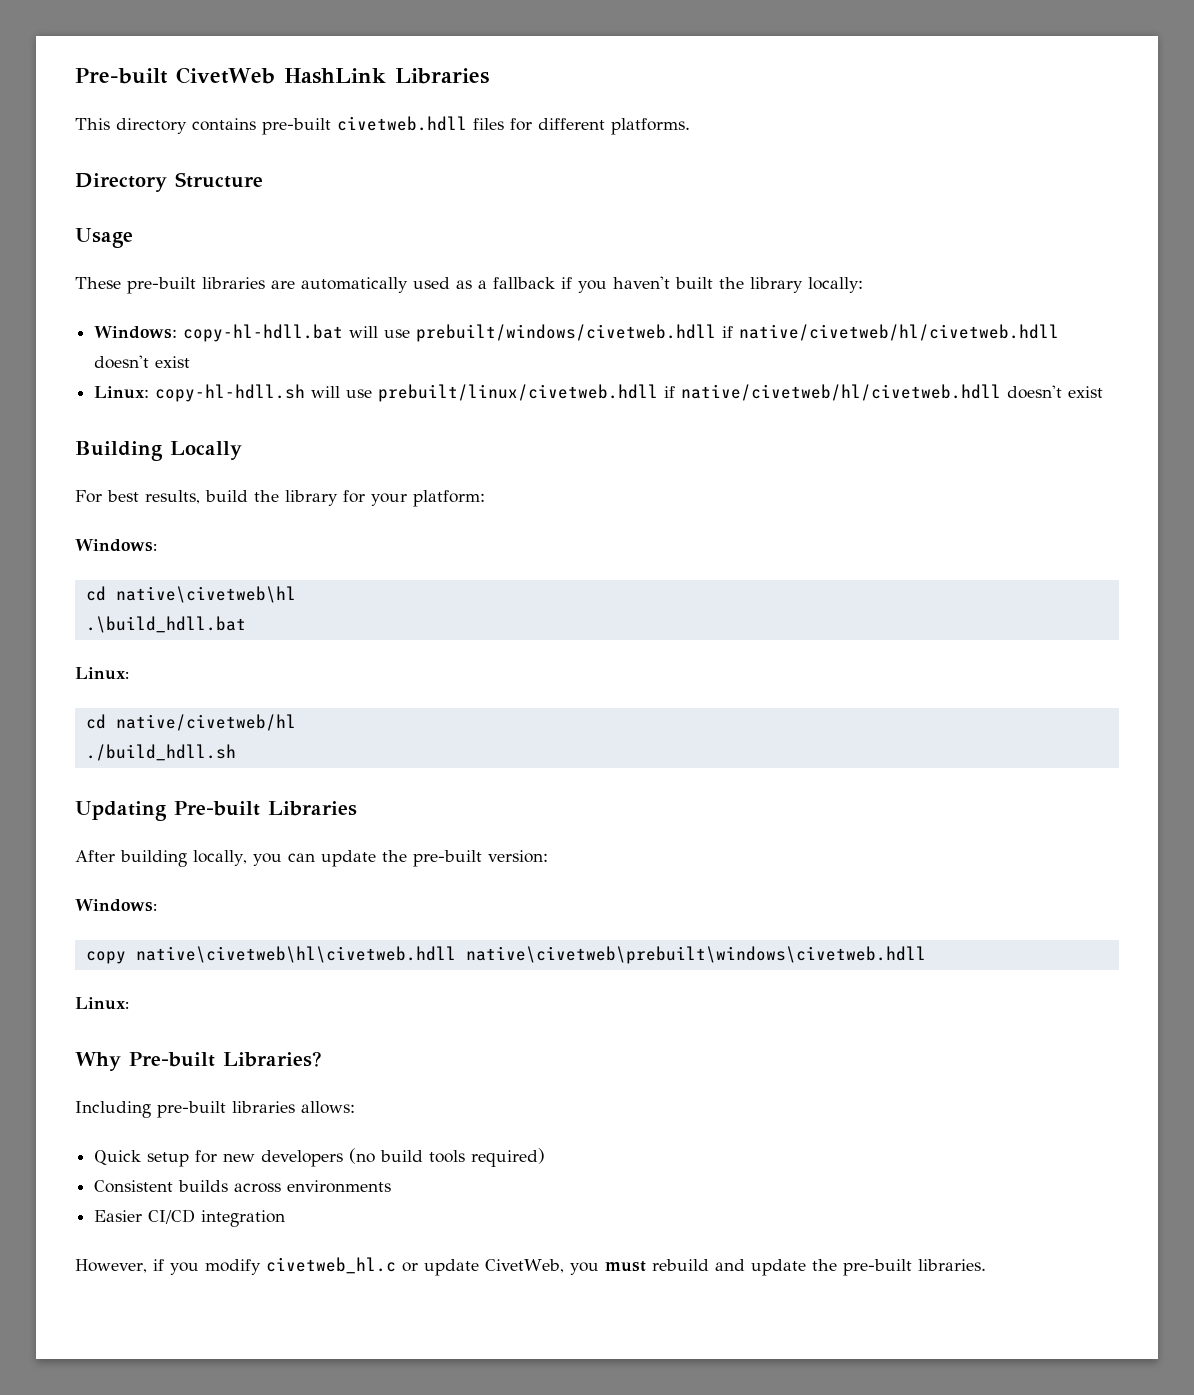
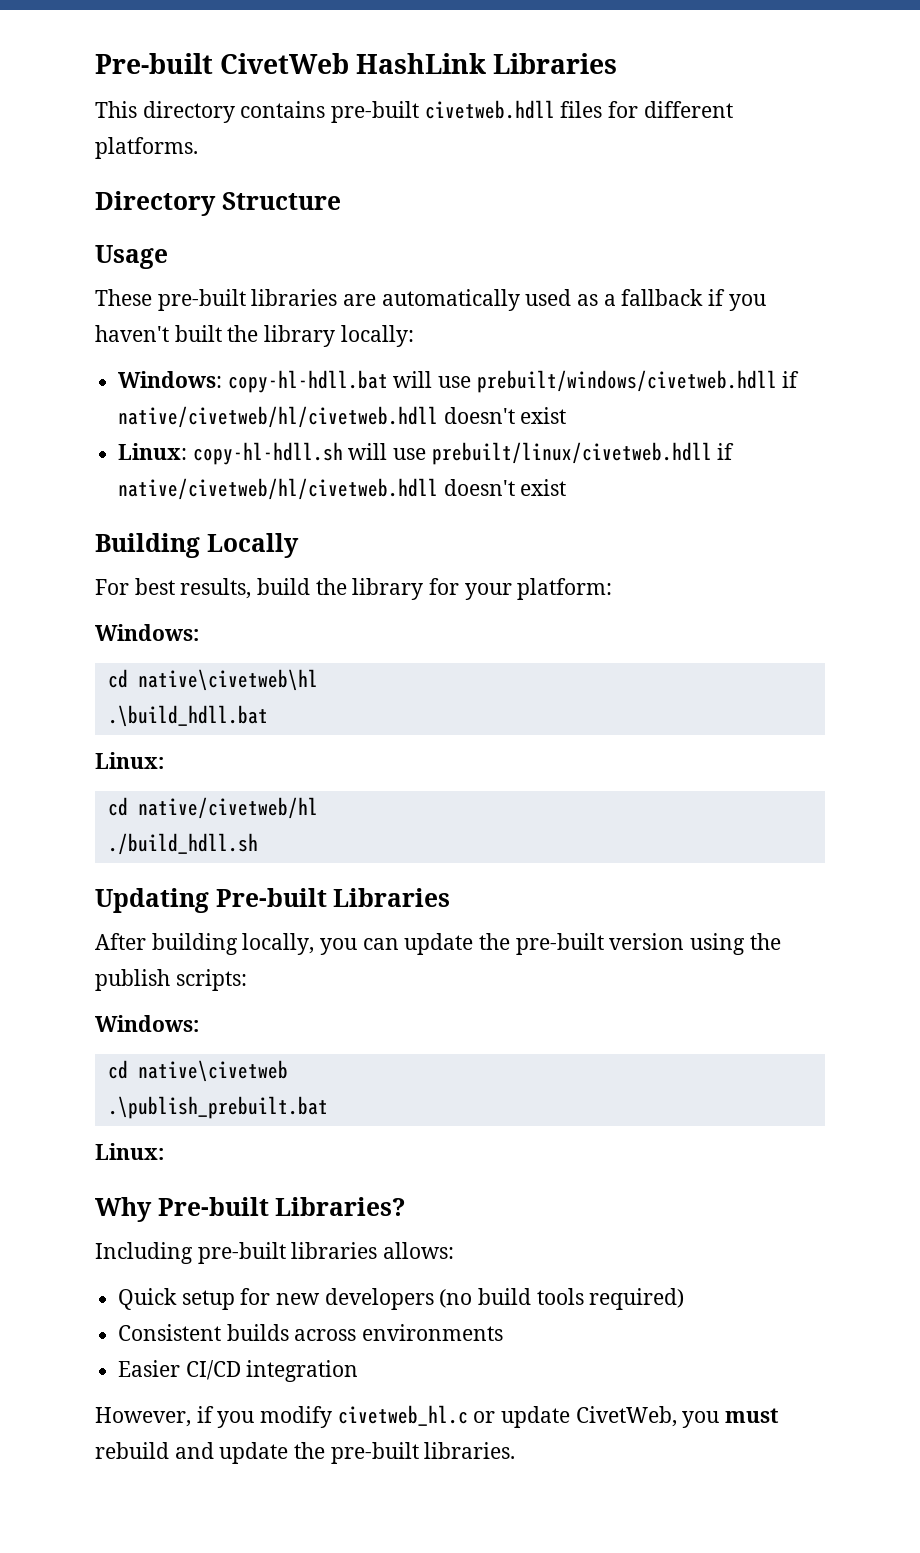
- After building locally, you can update the pre-built version:
+ After building locally, you can update the pre-built version using the publish scripts:
  Windows:
- copy native\civetweb\hl\civetweb.hdll native\civetweb\prebuilt\windows\civetweb.hdll
+ cd native\civetweb
+ .\publish_prebuilt.bat

